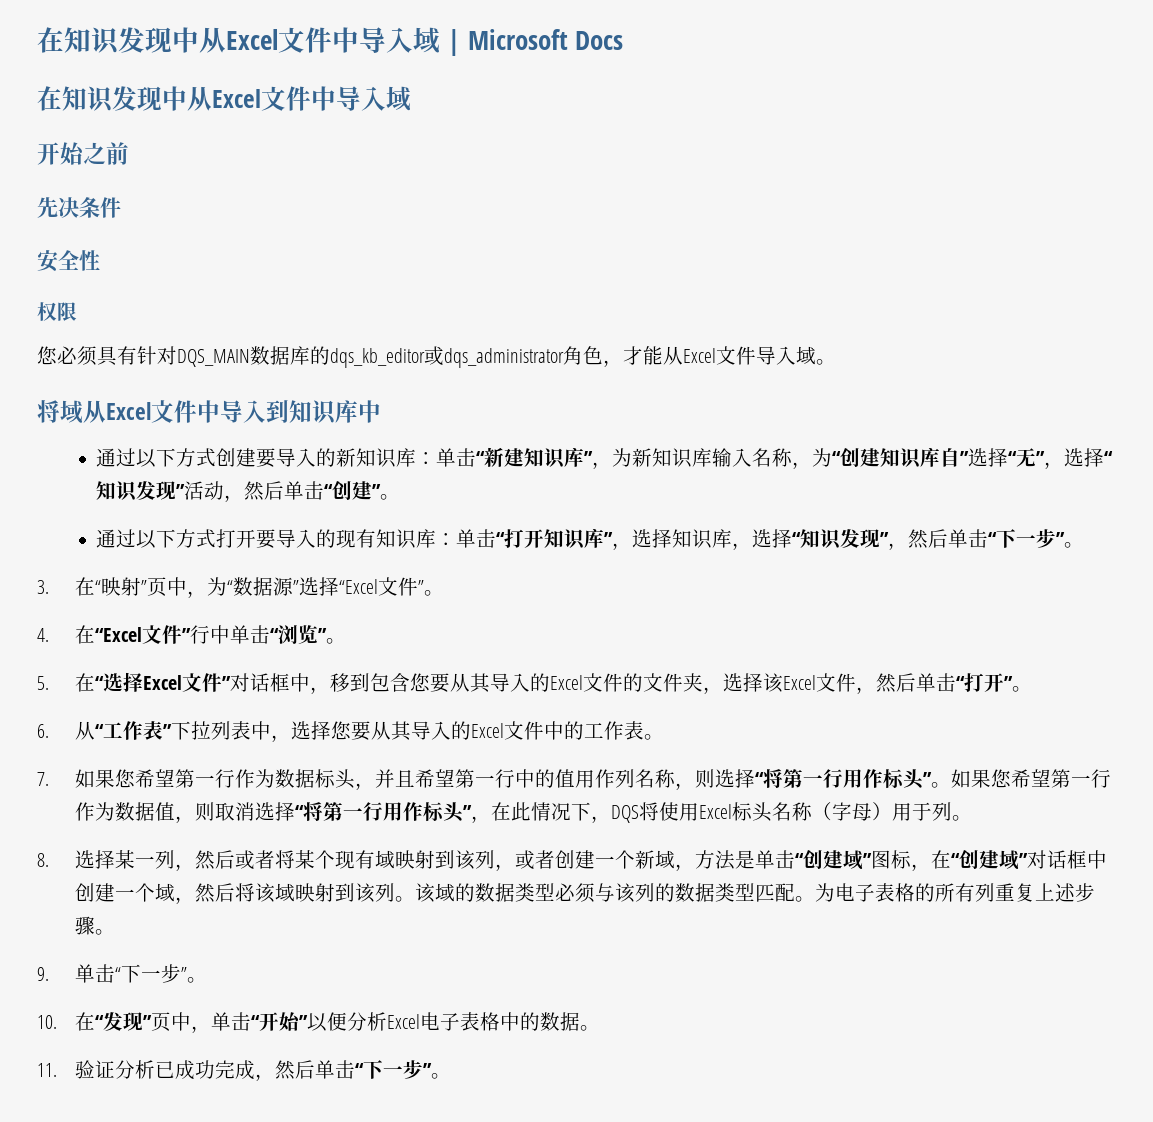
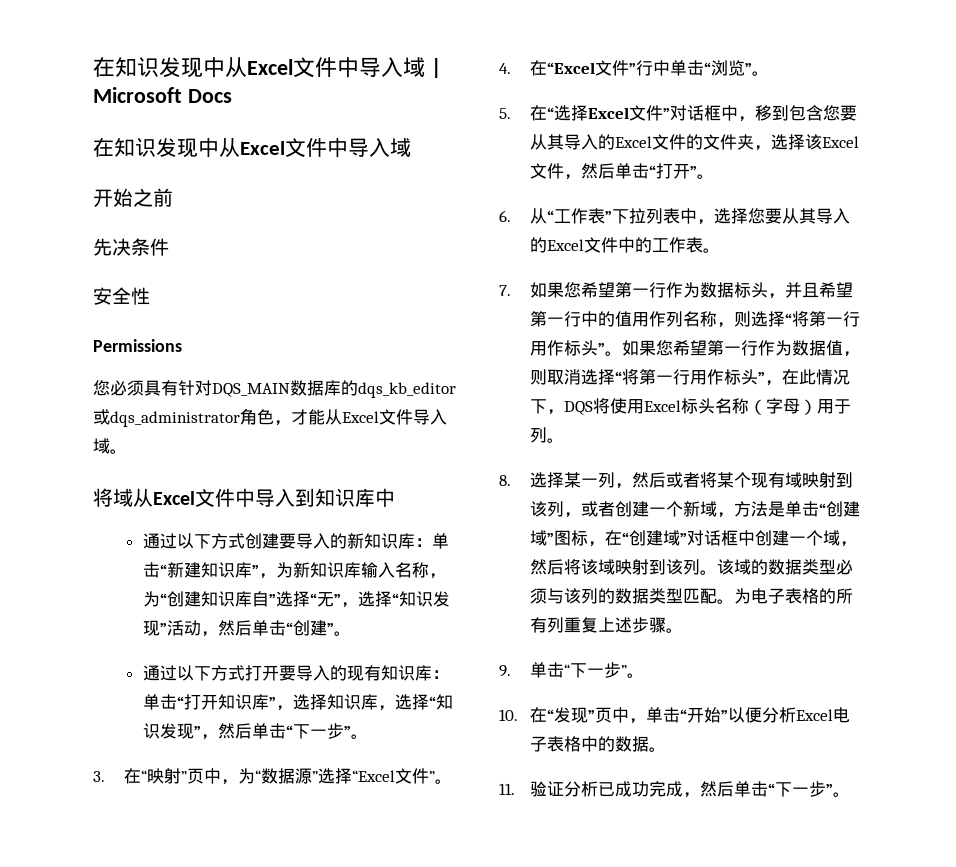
- 权限
+ Permissions

